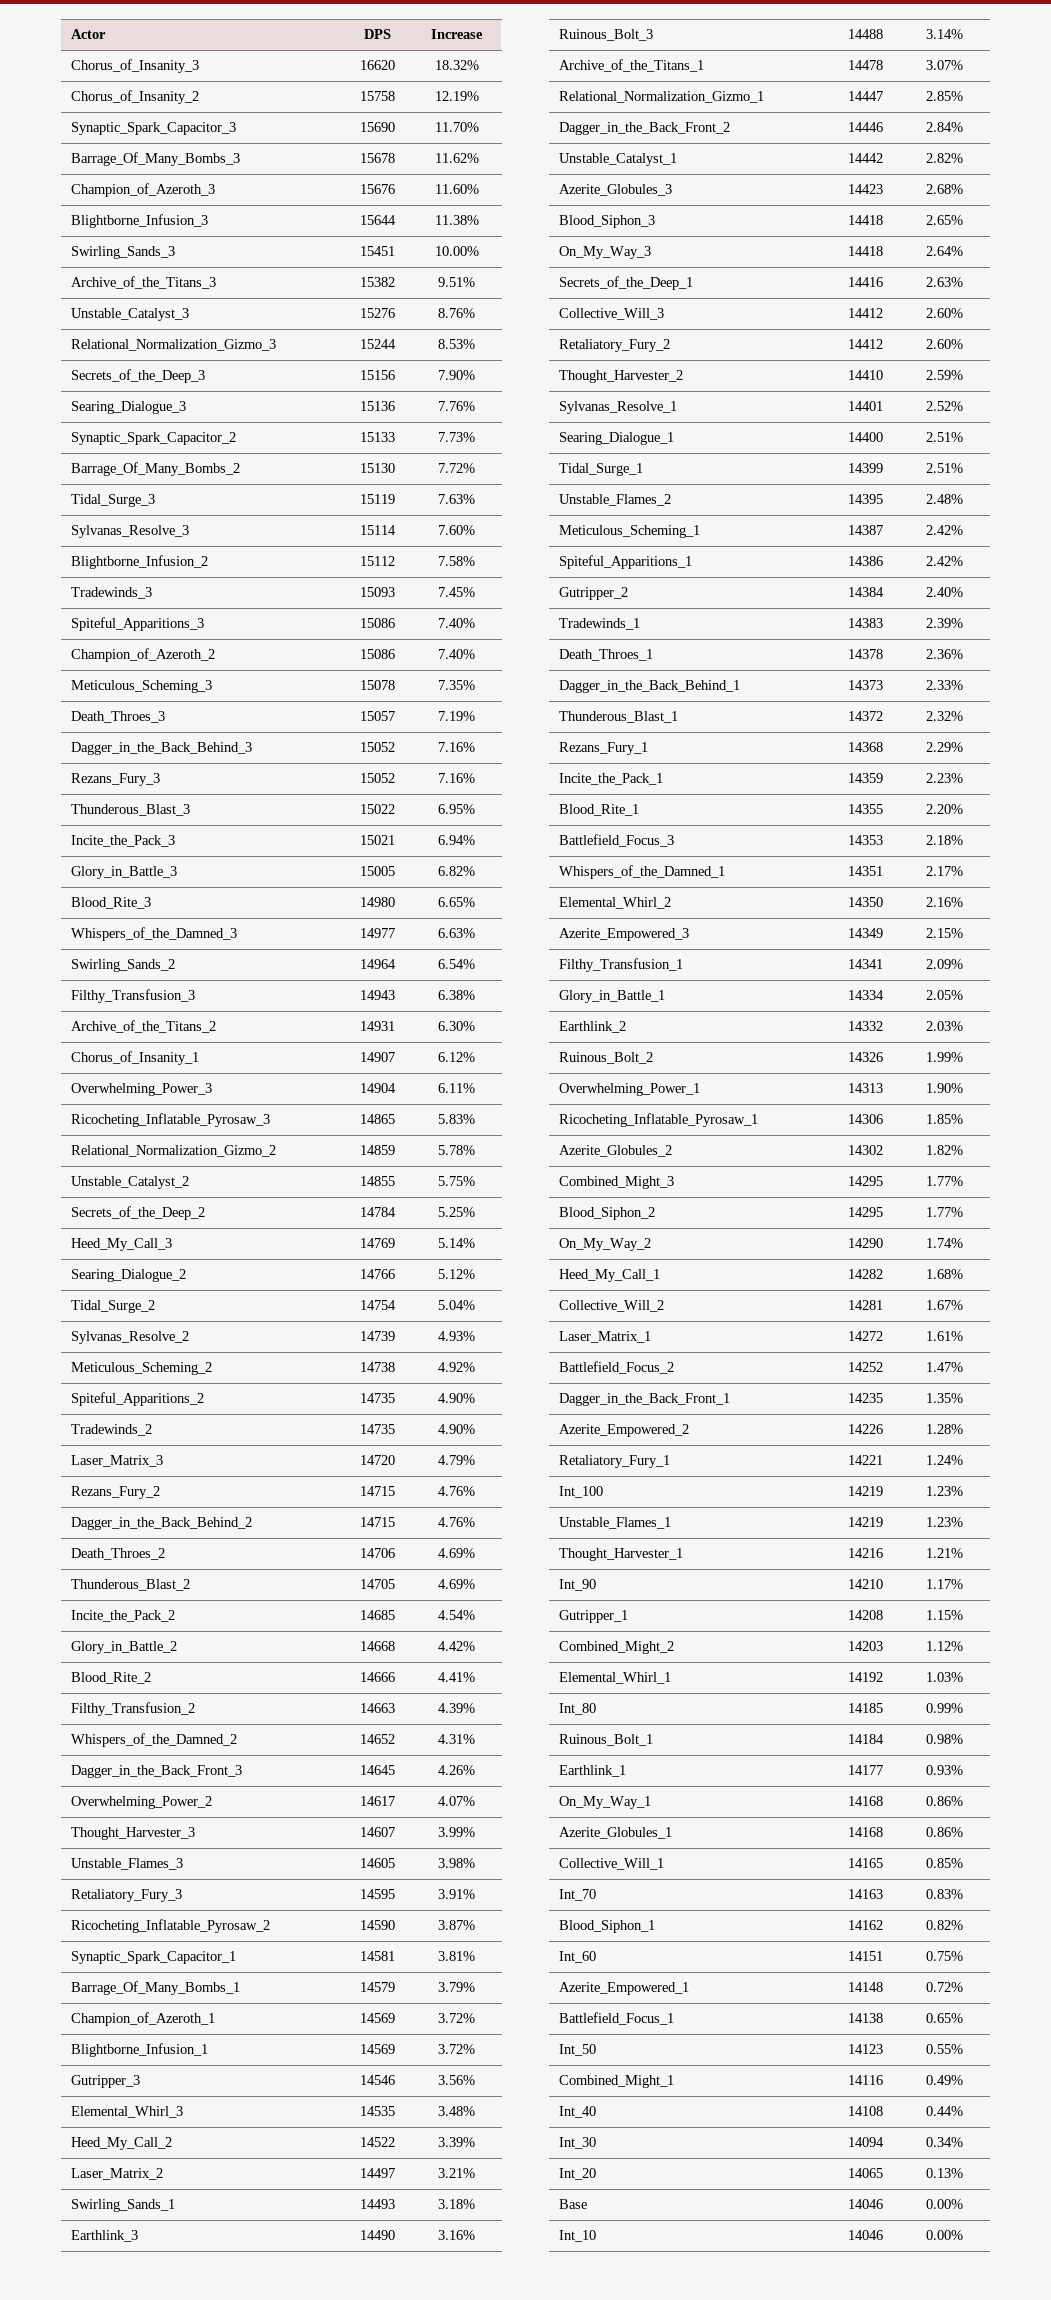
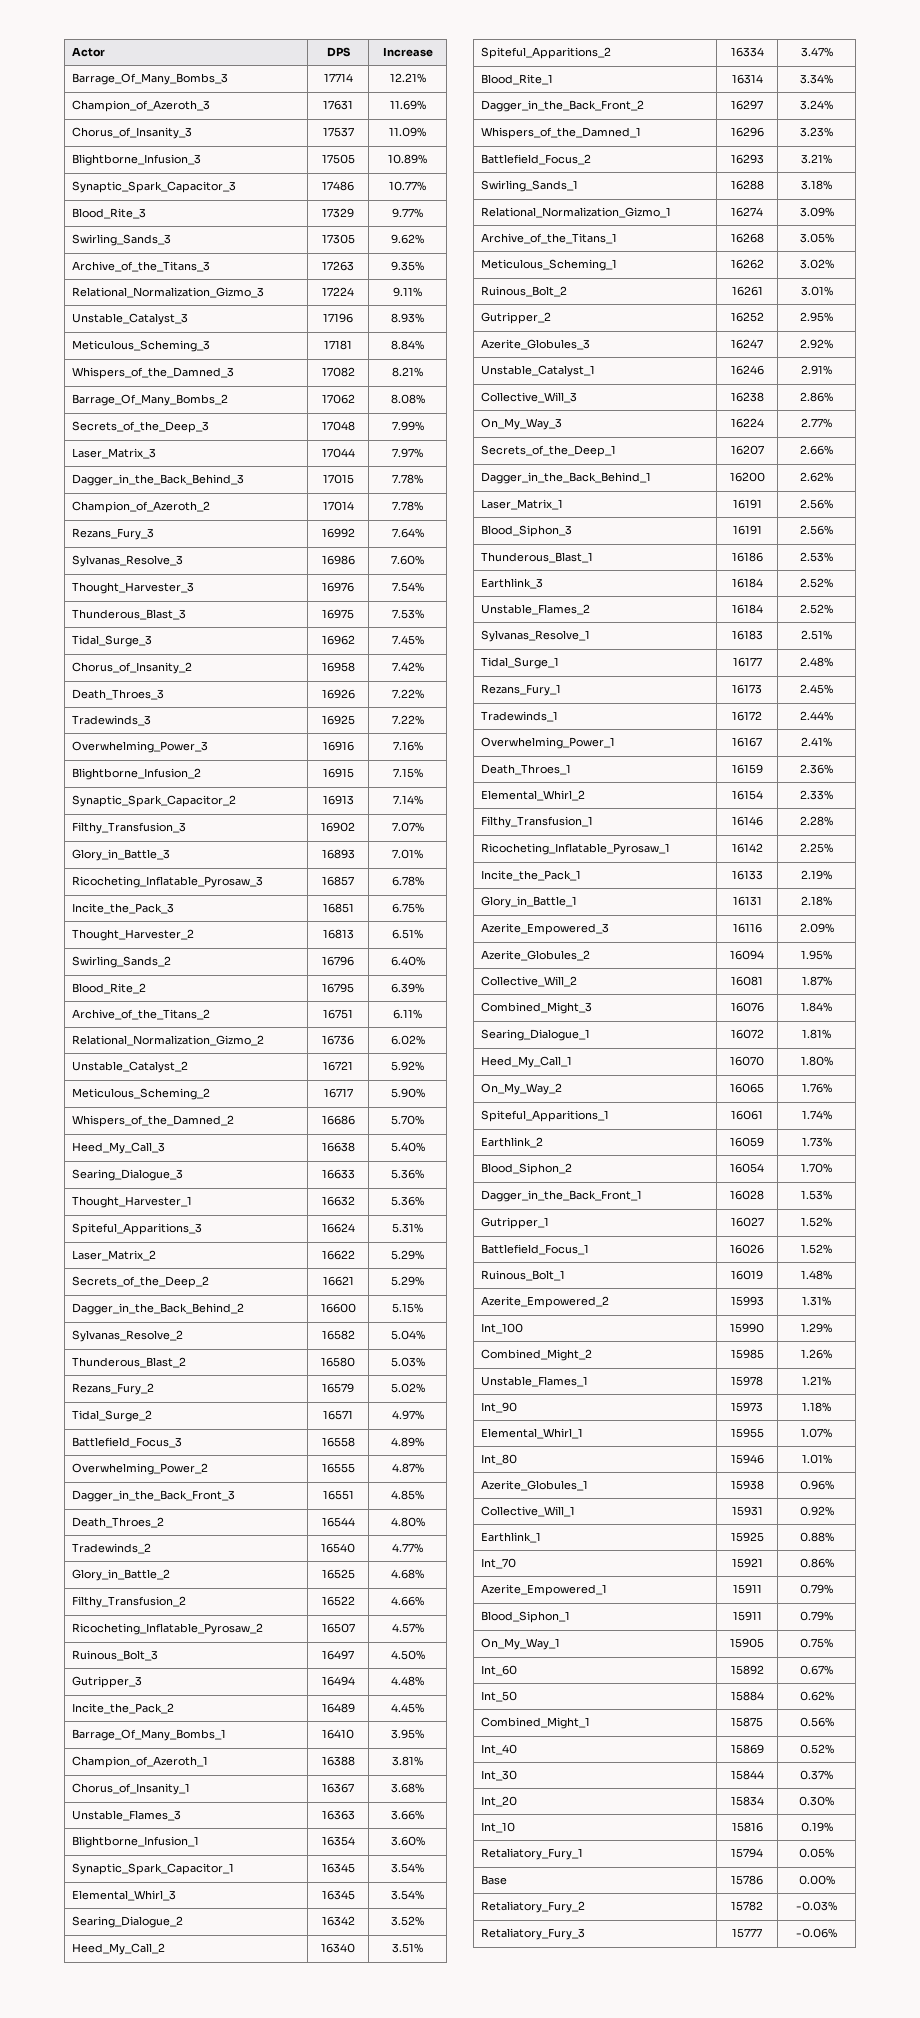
- Chorus_of_Insanity_3 | 16620 | 18.32%
- Chorus_of_Insanity_2 | 15758 | 12.19%
- Synaptic_Spark_Capacitor_3 | 15690 | 11.70%
- Barrage_Of_Many_Bombs_3 | 15678 | 11.62%
- Champion_of_Azeroth_3 | 15676 | 11.60%
- Blightborne_Infusion_3 | 15644 | 11.38%
- Swirling_Sands_3 | 15451 | 10.00%
- Archive_of_the_Titans_3 | 15382 | 9.51%
- Unstable_Catalyst_3 | 15276 | 8.76%
- Relational_Normalization_Gizmo_3 | 15244 | 8.53%
- Secrets_of_the_Deep_3 | 15156 | 7.90%
- Searing_Dialogue_3 | 15136 | 7.76%
- Synaptic_Spark_Capacitor_2 | 15133 | 7.73%
- Barrage_Of_Many_Bombs_2 | 15130 | 7.72%
- Tidal_Surge_3 | 15119 | 7.63%
- Sylvanas_Resolve_3 | 15114 | 7.60%
- Blightborne_Infusion_2 | 15112 | 7.58%
- Tradewinds_3 | 15093 | 7.45%
- Spiteful_Apparitions_3 | 15086 | 7.40%
- Champion_of_Azeroth_2 | 15086 | 7.40%
- Meticulous_Scheming_3 | 15078 | 7.35%
- Death_Throes_3 | 15057 | 7.19%
- Dagger_in_the_Back_Behind_3 | 15052 | 7.16%
- Rezans_Fury_3 | 15052 | 7.16%
- Thunderous_Blast_3 | 15022 | 6.95%
- Incite_the_Pack_3 | 15021 | 6.94%
- Glory_in_Battle_3 | 15005 | 6.82%
- Blood_Rite_3 | 14980 | 6.65%
- Whispers_of_the_Damned_3 | 14977 | 6.63%
- Swirling_Sands_2 | 14964 | 6.54%
- Filthy_Transfusion_3 | 14943 | 6.38%
- Archive_of_the_Titans_2 | 14931 | 6.30%
- Chorus_of_Insanity_1 | 14907 | 6.12%
- Overwhelming_Power_3 | 14904 | 6.11%
- Ricocheting_Inflatable_Pyrosaw_3 | 14865 | 5.83%
- Relational_Normalization_Gizmo_2 | 14859 | 5.78%
- Unstable_Catalyst_2 | 14855 | 5.75%
- Secrets_of_the_Deep_2 | 14784 | 5.25%
- Heed_My_Call_3 | 14769 | 5.14%
- Searing_Dialogue_2 | 14766 | 5.12%
- Tidal_Surge_2 | 14754 | 5.04%
- Sylvanas_Resolve_2 | 14739 | 4.93%
- Meticulous_Scheming_2 | 14738 | 4.92%
- Spiteful_Apparitions_2 | 14735 | 4.90%
- Tradewinds_2 | 14735 | 4.90%
- Laser_Matrix_3 | 14720 | 4.79%
- Rezans_Fury_2 | 14715 | 4.76%
- Dagger_in_the_Back_Behind_2 | 14715 | 4.76%
- Death_Throes_2 | 14706 | 4.69%
- Thunderous_Blast_2 | 14705 | 4.69%
- Incite_the_Pack_2 | 14685 | 4.54%
- Glory_in_Battle_2 | 14668 | 4.42%
- Blood_Rite_2 | 14666 | 4.41%
- Filthy_Transfusion_2 | 14663 | 4.39%
- Whispers_of_the_Damned_2 | 14652 | 4.31%
- Dagger_in_the_Back_Front_3 | 14645 | 4.26%
- Overwhelming_Power_2 | 14617 | 4.07%
- Thought_Harvester_3 | 14607 | 3.99%
- Unstable_Flames_3 | 14605 | 3.98%
- Retaliatory_Fury_3 | 14595 | 3.91%
- Ricocheting_Inflatable_Pyrosaw_2 | 14590 | 3.87%
- Synaptic_Spark_Capacitor_1 | 14581 | 3.81%
- Barrage_Of_Many_Bombs_1 | 14579 | 3.79%
- Champion_of_Azeroth_1 | 14569 | 3.72%
- Blightborne_Infusion_1 | 14569 | 3.72%
- Gutripper_3 | 14546 | 3.56%
- Elemental_Whirl_3 | 14535 | 3.48%
- Heed_My_Call_2 | 14522 | 3.39%
- Laser_Matrix_2 | 14497 | 3.21%
+ Barrage_Of_Many_Bombs_3 | 17714 | 12.21%
+ Champion_of_Azeroth_3 | 17631 | 11.69%
+ Chorus_of_Insanity_3 | 17537 | 11.09%
+ Blightborne_Infusion_3 | 17505 | 10.89%
+ Synaptic_Spark_Capacitor_3 | 17486 | 10.77%
+ Blood_Rite_3 | 17329 | 9.77%
+ Swirling_Sands_3 | 17305 | 9.62%
+ Archive_of_the_Titans_3 | 17263 | 9.35%
+ Relational_Normalization_Gizmo_3 | 17224 | 9.11%
+ Unstable_Catalyst_3 | 17196 | 8.93%
+ Meticulous_Scheming_3 | 17181 | 8.84%
+ Whispers_of_the_Damned_3 | 17082 | 8.21%
+ Barrage_Of_Many_Bombs_2 | 17062 | 8.08%
+ Secrets_of_the_Deep_3 | 17048 | 7.99%
+ Laser_Matrix_3 | 17044 | 7.97%
+ Dagger_in_the_Back_Behind_3 | 17015 | 7.78%
+ Champion_of_Azeroth_2 | 17014 | 7.78%
+ Rezans_Fury_3 | 16992 | 7.64%
+ Sylvanas_Resolve_3 | 16986 | 7.60%
+ Thought_Harvester_3 | 16976 | 7.54%
+ Thunderous_Blast_3 | 16975 | 7.53%
+ Tidal_Surge_3 | 16962 | 7.45%
+ Chorus_of_Insanity_2 | 16958 | 7.42%
+ Death_Throes_3 | 16926 | 7.22%
+ Tradewinds_3 | 16925 | 7.22%
+ Overwhelming_Power_3 | 16916 | 7.16%
+ Blightborne_Infusion_2 | 16915 | 7.15%
+ Synaptic_Spark_Capacitor_2 | 16913 | 7.14%
+ Filthy_Transfusion_3 | 16902 | 7.07%
+ Glory_in_Battle_3 | 16893 | 7.01%
+ Ricocheting_Inflatable_Pyrosaw_3 | 16857 | 6.78%
+ Incite_the_Pack_3 | 16851 | 6.75%
+ Thought_Harvester_2 | 16813 | 6.51%
+ Swirling_Sands_2 | 16796 | 6.40%
+ Blood_Rite_2 | 16795 | 6.39%
+ Archive_of_the_Titans_2 | 16751 | 6.11%
+ Relational_Normalization_Gizmo_2 | 16736 | 6.02%
+ Unstable_Catalyst_2 | 16721 | 5.92%
+ Meticulous_Scheming_2 | 16717 | 5.90%
+ Whispers_of_the_Damned_2 | 16686 | 5.70%
+ Heed_My_Call_3 | 16638 | 5.40%
+ Searing_Dialogue_3 | 16633 | 5.36%
+ Thought_Harvester_1 | 16632 | 5.36%
+ Spiteful_Apparitions_3 | 16624 | 5.31%
+ Laser_Matrix_2 | 16622 | 5.29%
+ Secrets_of_the_Deep_2 | 16621 | 5.29%
+ Dagger_in_the_Back_Behind_2 | 16600 | 5.15%
+ Sylvanas_Resolve_2 | 16582 | 5.04%
+ Thunderous_Blast_2 | 16580 | 5.03%
+ Rezans_Fury_2 | 16579 | 5.02%
+ Tidal_Surge_2 | 16571 | 4.97%
+ Battlefield_Focus_3 | 16558 | 4.89%
+ Overwhelming_Power_2 | 16555 | 4.87%
+ Dagger_in_the_Back_Front_3 | 16551 | 4.85%
+ Death_Throes_2 | 16544 | 4.80%
+ Tradewinds_2 | 16540 | 4.77%
+ Glory_in_Battle_2 | 16525 | 4.68%
+ Filthy_Transfusion_2 | 16522 | 4.66%
+ Ricocheting_Inflatable_Pyrosaw_2 | 16507 | 4.57%
+ Ruinous_Bolt_3 | 16497 | 4.50%
+ Gutripper_3 | 16494 | 4.48%
+ Incite_the_Pack_2 | 16489 | 4.45%
+ Barrage_Of_Many_Bombs_1 | 16410 | 3.95%
+ Champion_of_Azeroth_1 | 16388 | 3.81%
+ Chorus_of_Insanity_1 | 16367 | 3.68%
+ Unstable_Flames_3 | 16363 | 3.66%
+ Blightborne_Infusion_1 | 16354 | 3.60%
+ Synaptic_Spark_Capacitor_1 | 16345 | 3.54%
+ Elemental_Whirl_3 | 16345 | 3.54%
+ Searing_Dialogue_2 | 16342 | 3.52%
+ Heed_My_Call_2 | 16340 | 3.51%
+ Spiteful_Apparitions_2 | 16334 | 3.47%
+ Blood_Rite_1 | 16314 | 3.34%
+ Dagger_in_the_Back_Front_2 | 16297 | 3.24%
+ Whispers_of_the_Damned_1 | 16296 | 3.23%
+ Battlefield_Focus_2 | 16293 | 3.21%
- Swirling_Sands_1 | 14493 | 3.18%
+ Swirling_Sands_1 | 16288 | 3.18%
- Earthlink_3 | 14490 | 3.16%
- Ruinous_Bolt_3 | 14488 | 3.14%
- Archive_of_the_Titans_1 | 14478 | 3.07%
- Relational_Normalization_Gizmo_1 | 14447 | 2.85%
- Dagger_in_the_Back_Front_2 | 14446 | 2.84%
- Unstable_Catalyst_1 | 14442 | 2.82%
- Azerite_Globules_3 | 14423 | 2.68%
- Blood_Siphon_3 | 14418 | 2.65%
- On_My_Way_3 | 14418 | 2.64%
- Secrets_of_the_Deep_1 | 14416 | 2.63%
- Collective_Will_3 | 14412 | 2.60%
- Retaliatory_Fury_2 | 14412 | 2.60%
- Thought_Harvester_2 | 14410 | 2.59%
- Sylvanas_Resolve_1 | 14401 | 2.52%
- Searing_Dialogue_1 | 14400 | 2.51%
- Tidal_Surge_1 | 14399 | 2.51%
- Unstable_Flames_2 | 14395 | 2.48%
- Meticulous_Scheming_1 | 14387 | 2.42%
- Spiteful_Apparitions_1 | 14386 | 2.42%
- Gutripper_2 | 14384 | 2.40%
- Tradewinds_1 | 14383 | 2.39%
- Death_Throes_1 | 14378 | 2.36%
- Dagger_in_the_Back_Behind_1 | 14373 | 2.33%
- Thunderous_Blast_1 | 14372 | 2.32%
- Rezans_Fury_1 | 14368 | 2.29%
- Incite_the_Pack_1 | 14359 | 2.23%
- Blood_Rite_1 | 14355 | 2.20%
- Battlefield_Focus_3 | 14353 | 2.18%
- Whispers_of_the_Damned_1 | 14351 | 2.17%
- Elemental_Whirl_2 | 14350 | 2.16%
- Azerite_Empowered_3 | 14349 | 2.15%
- Filthy_Transfusion_1 | 14341 | 2.09%
- Glory_in_Battle_1 | 14334 | 2.05%
- Earthlink_2 | 14332 | 2.03%
- Ruinous_Bolt_2 | 14326 | 1.99%
- Overwhelming_Power_1 | 14313 | 1.90%
- Ricocheting_Inflatable_Pyrosaw_1 | 14306 | 1.85%
- Azerite_Globules_2 | 14302 | 1.82%
- Combined_Might_3 | 14295 | 1.77%
- Blood_Siphon_2 | 14295 | 1.77%
- On_My_Way_2 | 14290 | 1.74%
- Heed_My_Call_1 | 14282 | 1.68%
- Collective_Will_2 | 14281 | 1.67%
- Laser_Matrix_1 | 14272 | 1.61%
- Battlefield_Focus_2 | 14252 | 1.47%
- Dagger_in_the_Back_Front_1 | 14235 | 1.35%
- Azerite_Empowered_2 | 14226 | 1.28%
- Retaliatory_Fury_1 | 14221 | 1.24%
- Int_100 | 14219 | 1.23%
- Unstable_Flames_1 | 14219 | 1.23%
- Thought_Harvester_1 | 14216 | 1.21%
- Int_90 | 14210 | 1.17%
- Gutripper_1 | 14208 | 1.15%
- Combined_Might_2 | 14203 | 1.12%
+ Relational_Normalization_Gizmo_1 | 16274 | 3.09%
+ Archive_of_the_Titans_1 | 16268 | 3.05%
+ Meticulous_Scheming_1 | 16262 | 3.02%
+ Ruinous_Bolt_2 | 16261 | 3.01%
+ Gutripper_2 | 16252 | 2.95%
+ Azerite_Globules_3 | 16247 | 2.92%
+ Unstable_Catalyst_1 | 16246 | 2.91%
+ Collective_Will_3 | 16238 | 2.86%
+ On_My_Way_3 | 16224 | 2.77%
+ Secrets_of_the_Deep_1 | 16207 | 2.66%
+ Dagger_in_the_Back_Behind_1 | 16200 | 2.62%
+ Laser_Matrix_1 | 16191 | 2.56%
+ Blood_Siphon_3 | 16191 | 2.56%
+ Thunderous_Blast_1 | 16186 | 2.53%
+ Earthlink_3 | 16184 | 2.52%
+ Unstable_Flames_2 | 16184 | 2.52%
+ Sylvanas_Resolve_1 | 16183 | 2.51%
+ Tidal_Surge_1 | 16177 | 2.48%
+ Rezans_Fury_1 | 16173 | 2.45%
+ Tradewinds_1 | 16172 | 2.44%
+ Overwhelming_Power_1 | 16167 | 2.41%
+ Death_Throes_1 | 16159 | 2.36%
+ Elemental_Whirl_2 | 16154 | 2.33%
+ Filthy_Transfusion_1 | 16146 | 2.28%
+ Ricocheting_Inflatable_Pyrosaw_1 | 16142 | 2.25%
+ Incite_the_Pack_1 | 16133 | 2.19%
+ Glory_in_Battle_1 | 16131 | 2.18%
+ Azerite_Empowered_3 | 16116 | 2.09%
+ Azerite_Globules_2 | 16094 | 1.95%
+ Collective_Will_2 | 16081 | 1.87%
+ Combined_Might_3 | 16076 | 1.84%
+ Searing_Dialogue_1 | 16072 | 1.81%
+ Heed_My_Call_1 | 16070 | 1.80%
+ On_My_Way_2 | 16065 | 1.76%
+ Spiteful_Apparitions_1 | 16061 | 1.74%
+ Earthlink_2 | 16059 | 1.73%
+ Blood_Siphon_2 | 16054 | 1.70%
+ Dagger_in_the_Back_Front_1 | 16028 | 1.53%
+ Gutripper_1 | 16027 | 1.52%
+ Battlefield_Focus_1 | 16026 | 1.52%
+ Ruinous_Bolt_1 | 16019 | 1.48%
+ Azerite_Empowered_2 | 15993 | 1.31%
+ Int_100 | 15990 | 1.29%
+ Combined_Might_2 | 15985 | 1.26%
+ Unstable_Flames_1 | 15978 | 1.21%
+ Int_90 | 15973 | 1.18%
- Elemental_Whirl_1 | 14192 | 1.03%
+ Elemental_Whirl_1 | 15955 | 1.07%
- Int_80 | 14185 | 0.99%
- Ruinous_Bolt_1 | 14184 | 0.98%
- Earthlink_1 | 14177 | 0.93%
- On_My_Way_1 | 14168 | 0.86%
- Azerite_Globules_1 | 14168 | 0.86%
- Collective_Will_1 | 14165 | 0.85%
- Int_70 | 14163 | 0.83%
- Blood_Siphon_1 | 14162 | 0.82%
- Int_60 | 14151 | 0.75%
- Azerite_Empowered_1 | 14148 | 0.72%
- Battlefield_Focus_1 | 14138 | 0.65%
+ Int_80 | 15946 | 1.01%
+ Azerite_Globules_1 | 15938 | 0.96%
+ Collective_Will_1 | 15931 | 0.92%
+ Earthlink_1 | 15925 | 0.88%
+ Int_70 | 15921 | 0.86%
+ Azerite_Empowered_1 | 15911 | 0.79%
+ Blood_Siphon_1 | 15911 | 0.79%
+ On_My_Way_1 | 15905 | 0.75%
+ Int_60 | 15892 | 0.67%
- Int_50 | 14123 | 0.55%
+ Int_50 | 15884 | 0.62%
- Combined_Might_1 | 14116 | 0.49%
+ Combined_Might_1 | 15875 | 0.56%
- Int_40 | 14108 | 0.44%
+ Int_40 | 15869 | 0.52%
- Int_30 | 14094 | 0.34%
+ Int_30 | 15844 | 0.37%
- Int_20 | 14065 | 0.13%
+ Int_20 | 15834 | 0.30%
+ Int_10 | 15816 | 0.19%
+ Retaliatory_Fury_1 | 15794 | 0.05%
- Base | 14046 | 0.00%
+ Base | 15786 | 0.00%
- Int_10 | 14046 | 0.00%
+ Retaliatory_Fury_2 | 15782 | -0.03%
+ Retaliatory_Fury_3 | 15777 | -0.06%

